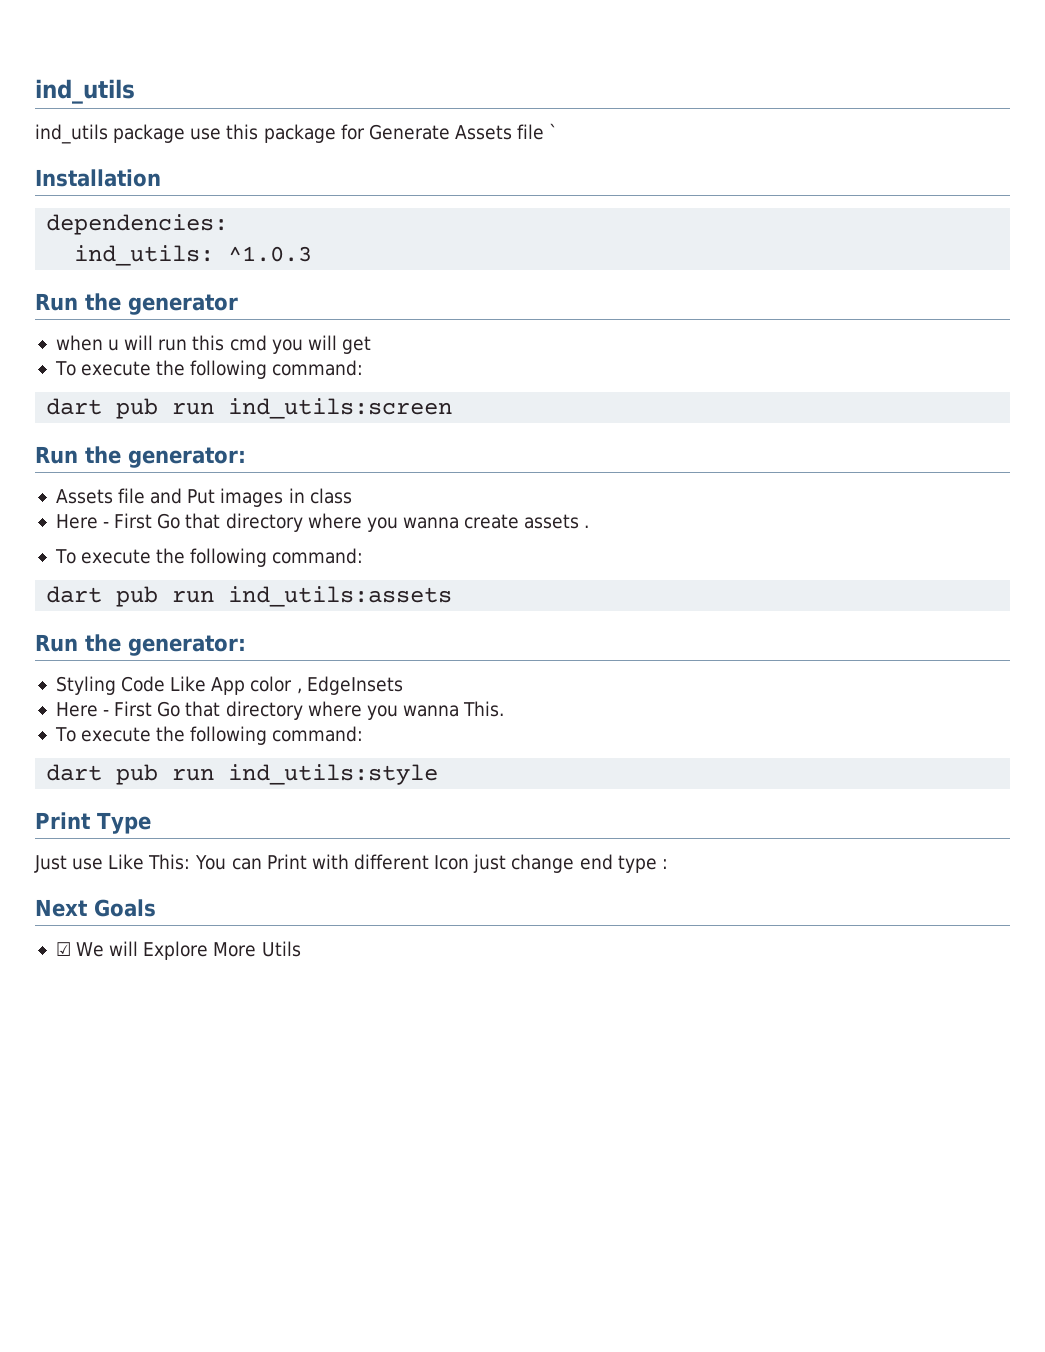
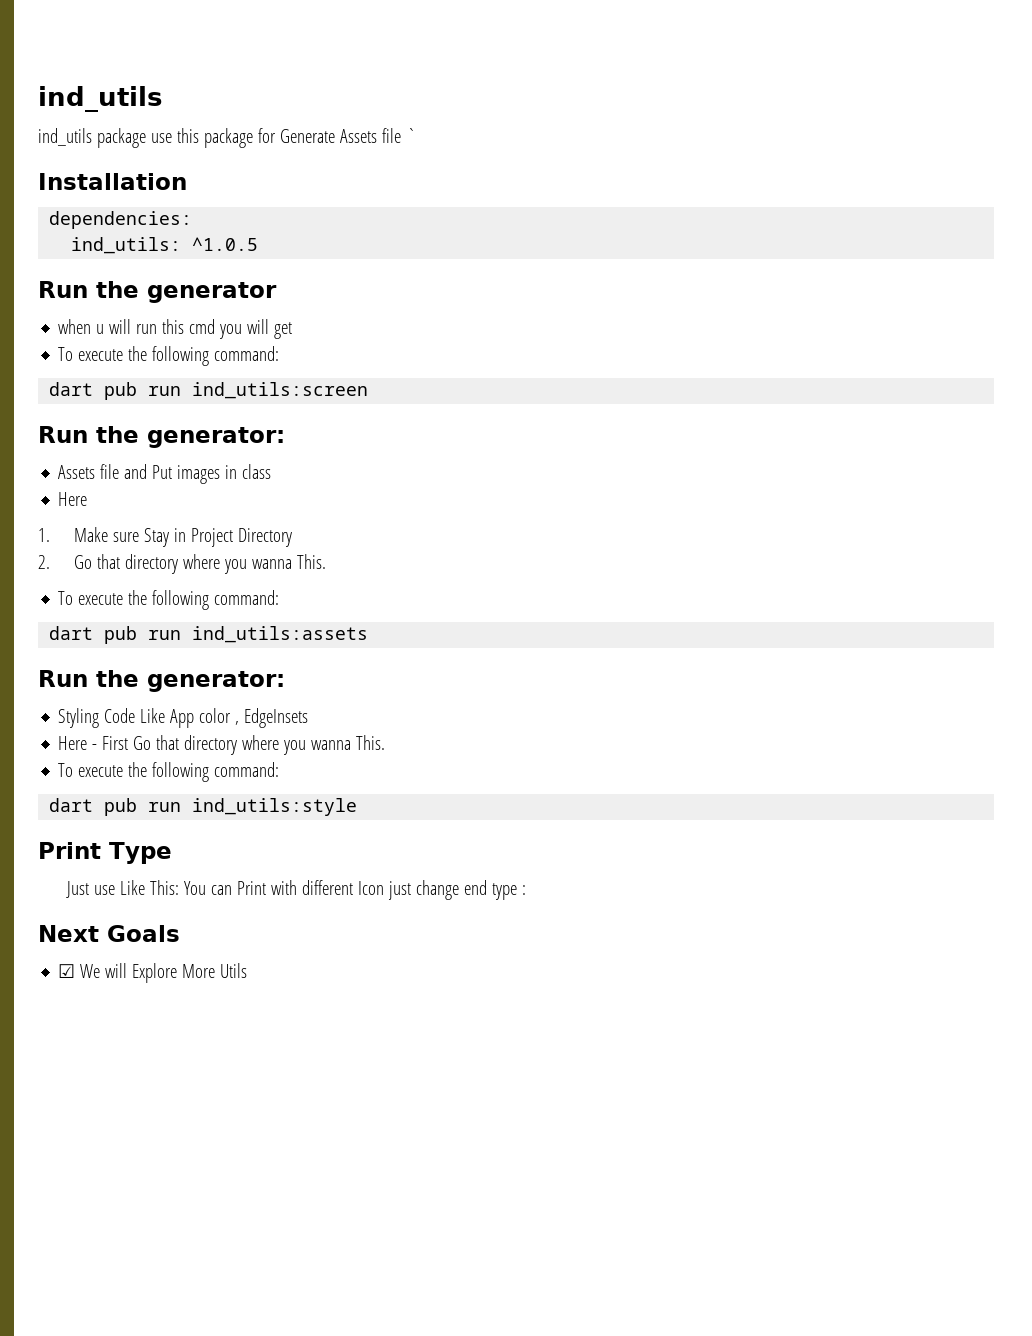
- ind_utils: ^1.0.3
+ ind_utils: ^1.0.5
  Assets file and Put images in class
- Here - First Go that directory where you wanna create assets .
+ Here
+ 1. Make sure Stay in Project Directory
+ 2. Go that directory where you wanna This.

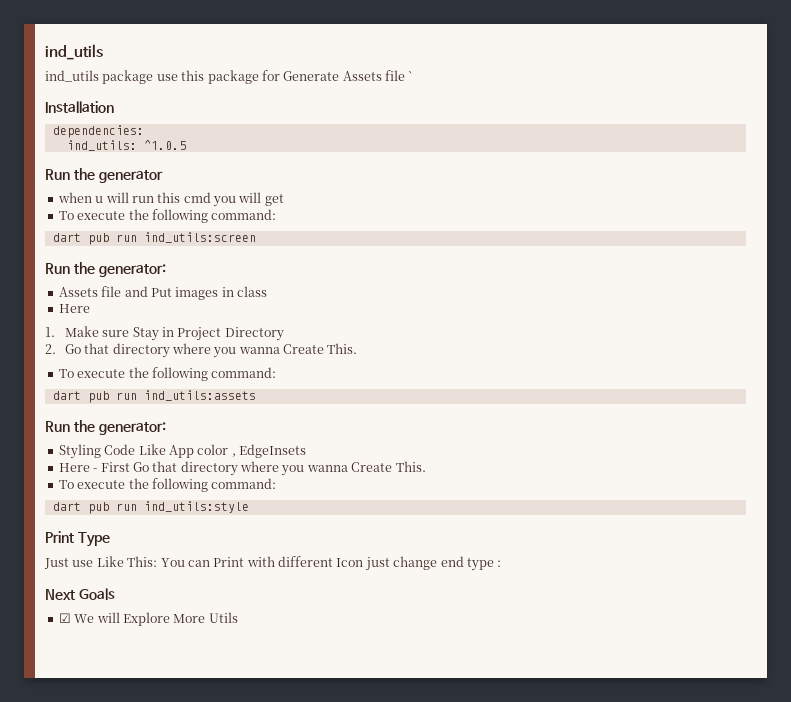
- 2. Go that directory where you wanna This.
+ 2. Go that directory where you wanna Create This.
- Here - First Go that directory where you wanna This.
+ Here - First Go that directory where you wanna Create This.

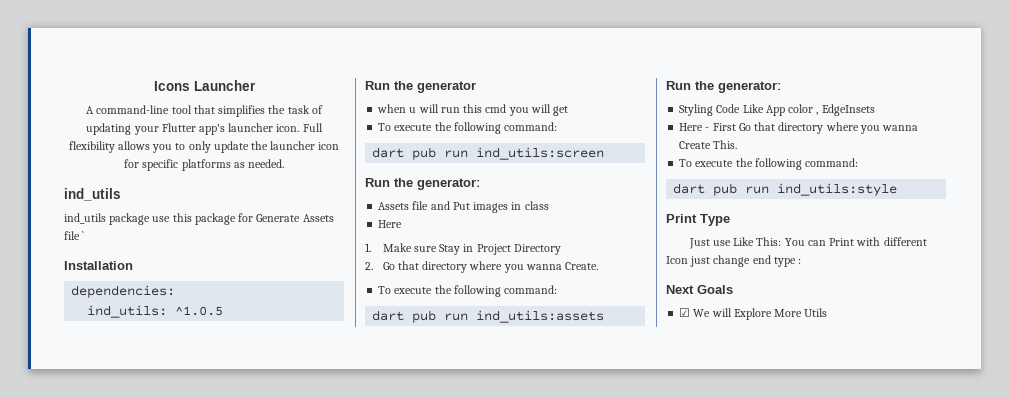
+ Icons Launcher
+ A command-line tool that simplifies the task of updating your Flutter app's launcher icon. Full flexibility allows you to only update the launcher icon for specific platforms as needed.
- 2. Go that directory where you wanna Create This.
+ 2. Go that directory where you wanna Create.

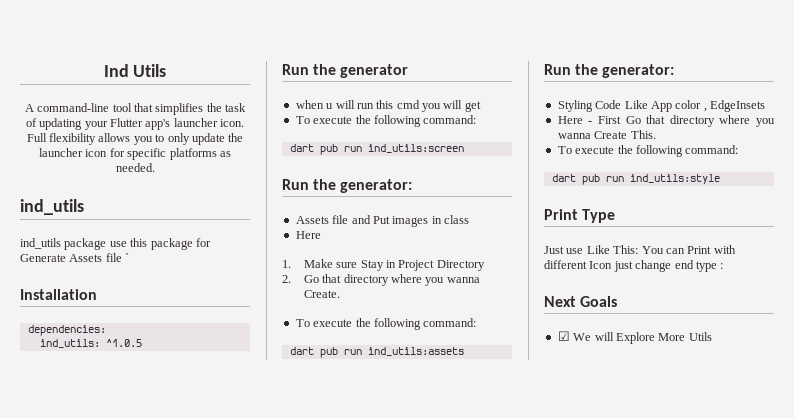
- Icons Launcher
+ Ind Utils

